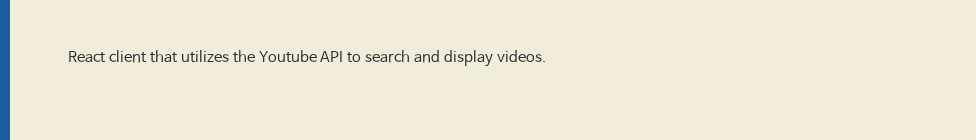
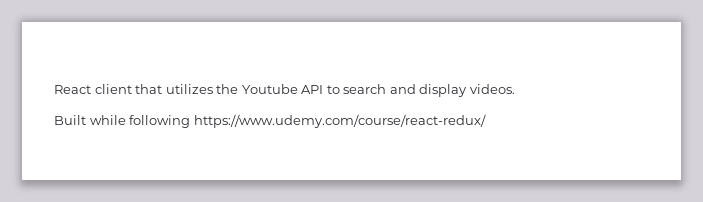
+ Built while following https://www.udemy.com/course/react-redux/

